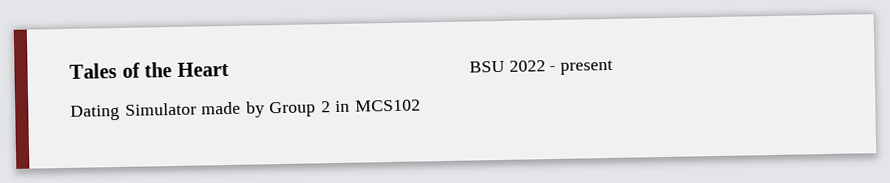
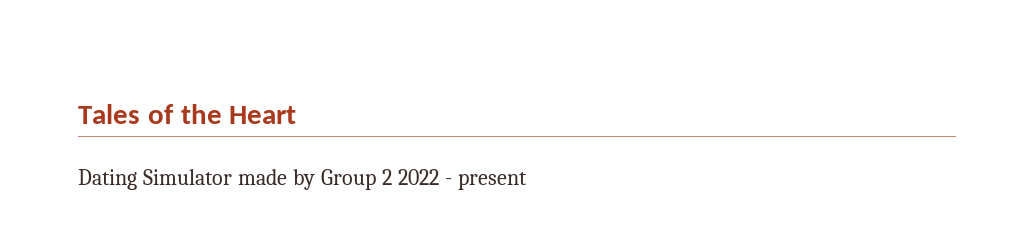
- Dating Simulator made by Group 2 in MCS102 BSU 2022 - present
+ Dating Simulator made by Group 2 2022 - present

